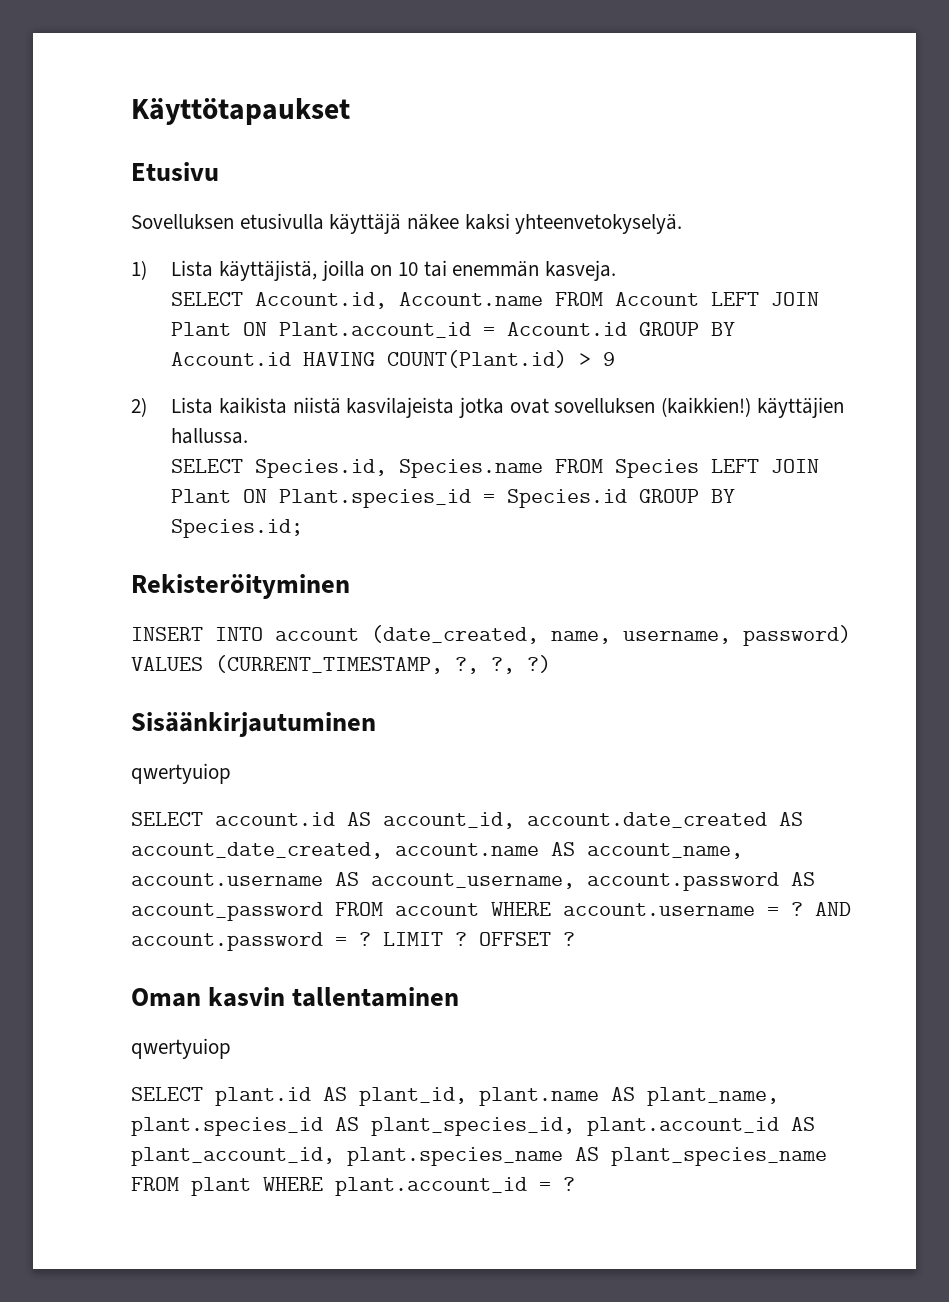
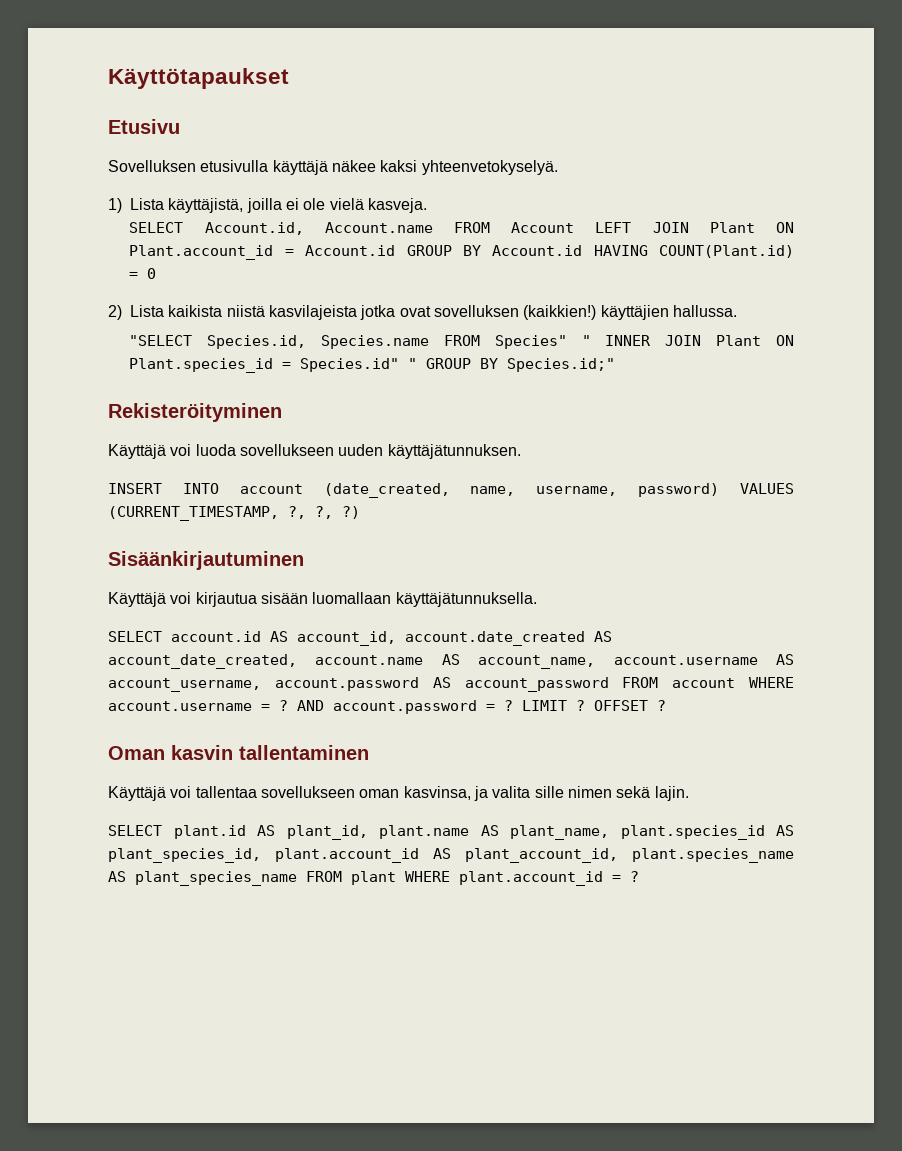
- 1) Lista käyttäjistä, joilla on 10 tai enemmän kasveja.
+ 1) Lista käyttäjistä, joilla ei ole vielä kasveja.
- SELECT Account.id, Account.name FROM Account LEFT JOIN Plant ON Plant.account_id = Account.id GROUP BY Account.id HAVING COUNT(Plant.id) > 9
+ SELECT Account.id, Account.name FROM Account LEFT JOIN Plant ON Plant.account_id = Account.id GROUP BY Account.id HAVING COUNT(Plant.id) = 0
- SELECT Species.id, Species.name FROM Species LEFT JOIN Plant ON Plant.species_id = Species.id GROUP BY Species.id;
+ "SELECT Species.id, Species.name FROM Species" " INNER JOIN Plant ON Plant.species_id = Species.id" " GROUP BY Species.id;"
+ Käyttäjä voi luoda sovellukseen uuden käyttäjätunnuksen.
  Sisäänkirjautuminen
- qwertyuiop
+ Käyttäjä voi kirjautua sisään luomallaan käyttäjätunnuksella.
  Oman kasvin tallentaminen
- qwertyuiop
+ Käyttäjä voi tallentaa sovellukseen oman kasvinsa, ja valita sille nimen sekä lajin.

